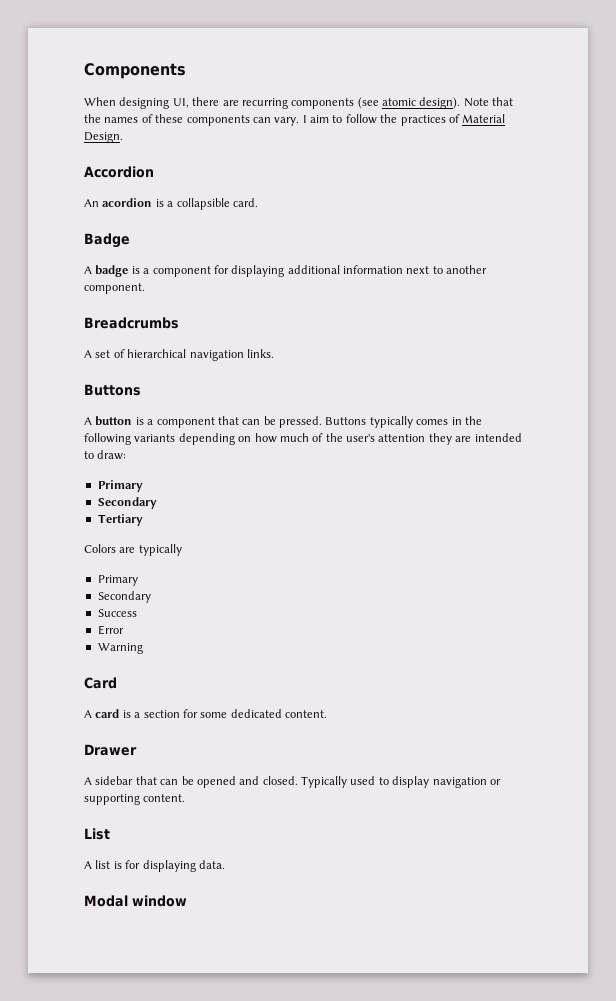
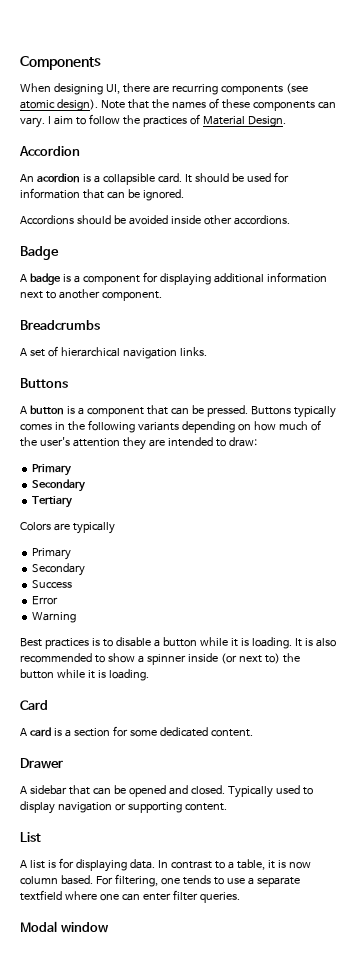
+ It should be used for information that can be ignored.
+ Accordions should be avoided inside other accordions.
+ Best practices is to disable a button while it is loading. It is also recommended to show a spinner inside (or next to) the button while it is loading.
+ In contrast to a table, it is now column based. For filtering, one tends to use a separate textfield where one can enter filter queries.

